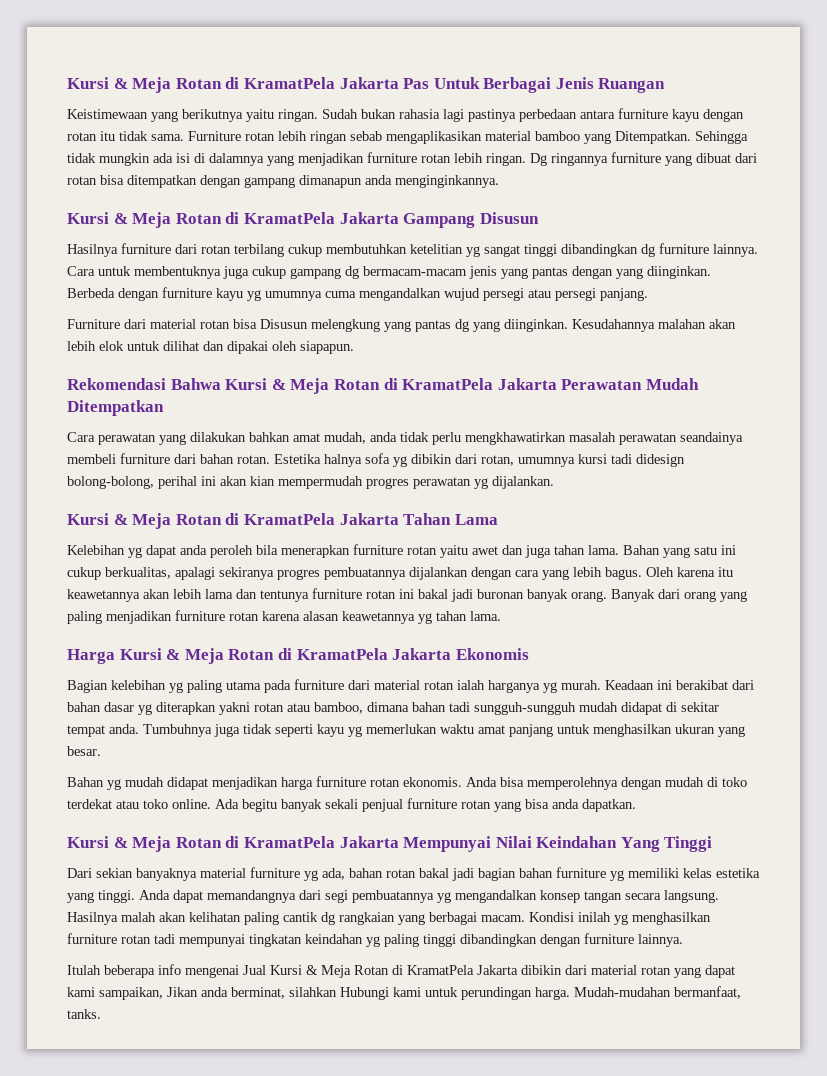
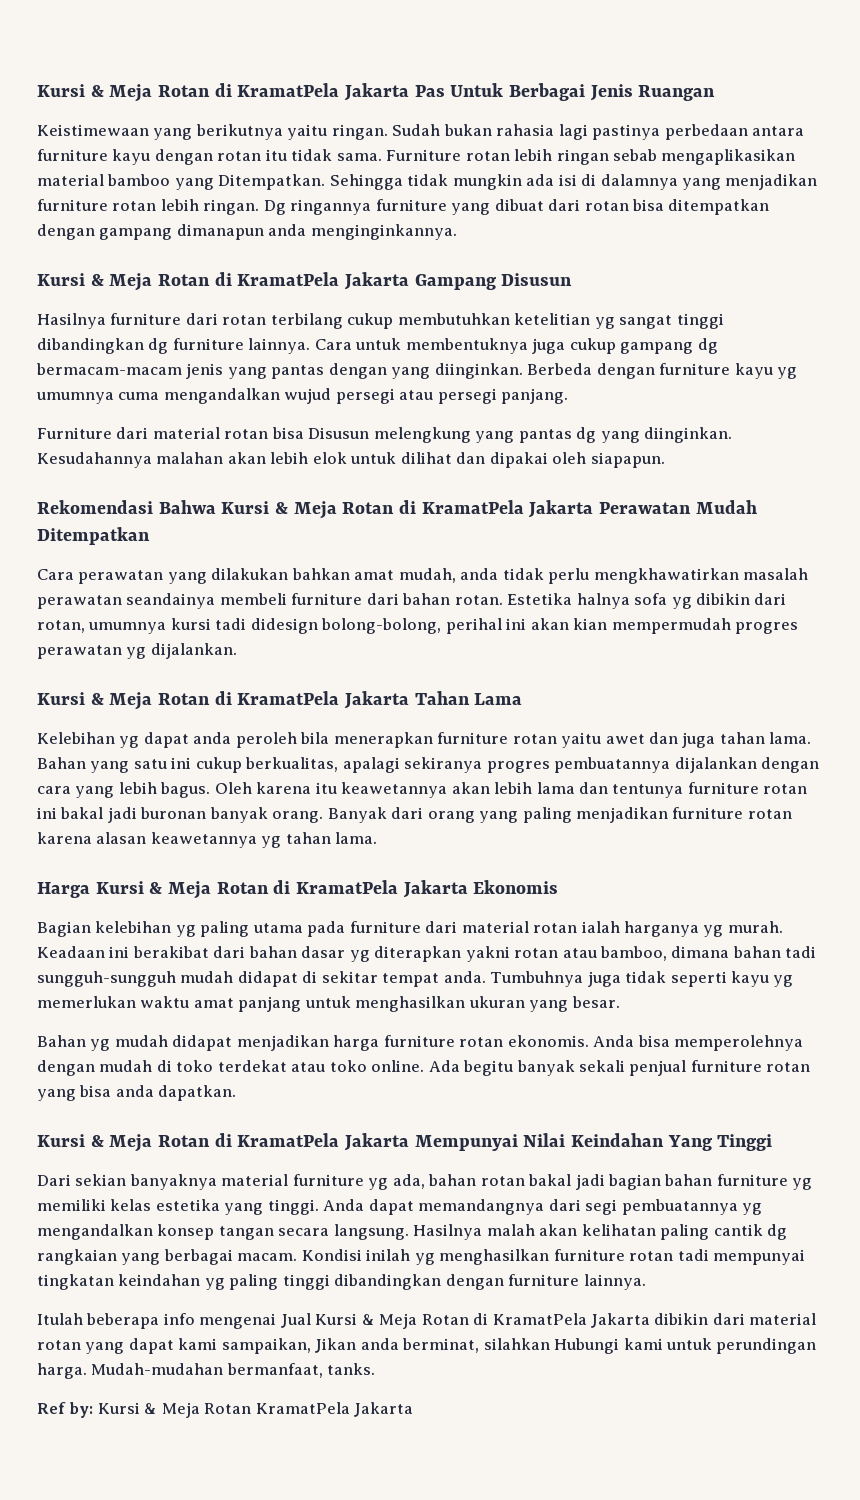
+ Ref by: Kursi & Meja Rotan KramatPela Jakarta

